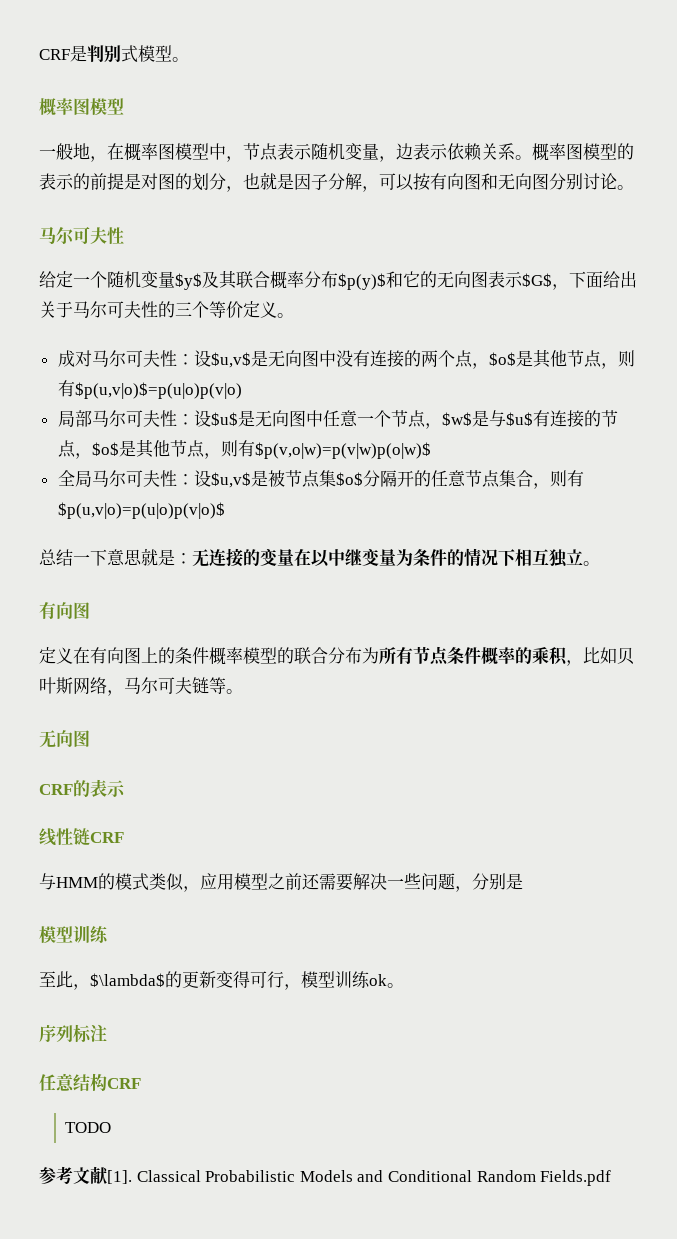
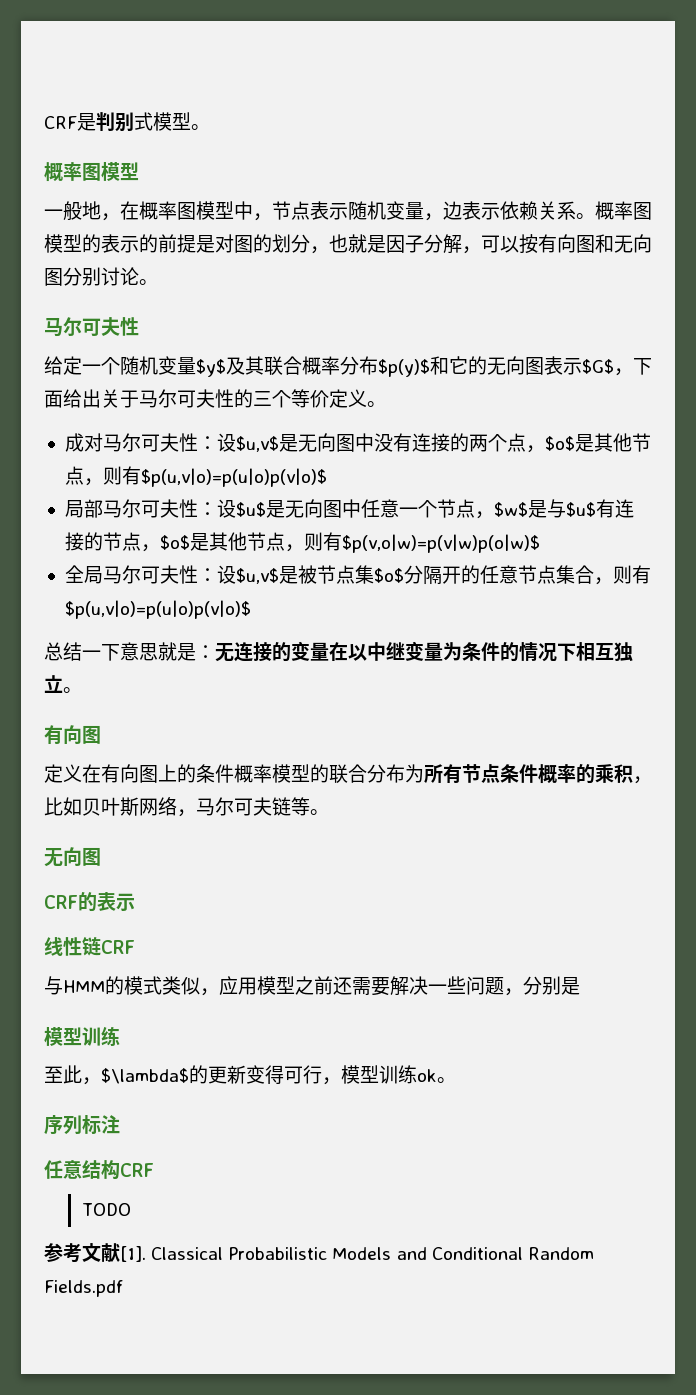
- 成对马尔可夫性：设$u,v$是无向图中没有连接的两个点，$o$是其他节点，则有$p(u,v|o)$=p(u|o)p(v|o)
+ 成对马尔可夫性：设$u,v$是无向图中没有连接的两个点，$o$是其他节点，则有$p(u,v|o)=p(u|o)p(v|o)$

